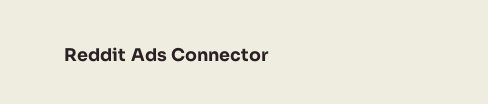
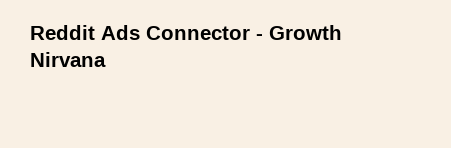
- Reddit Ads Connector
+ Reddit Ads Connector - Growth Nirvana

